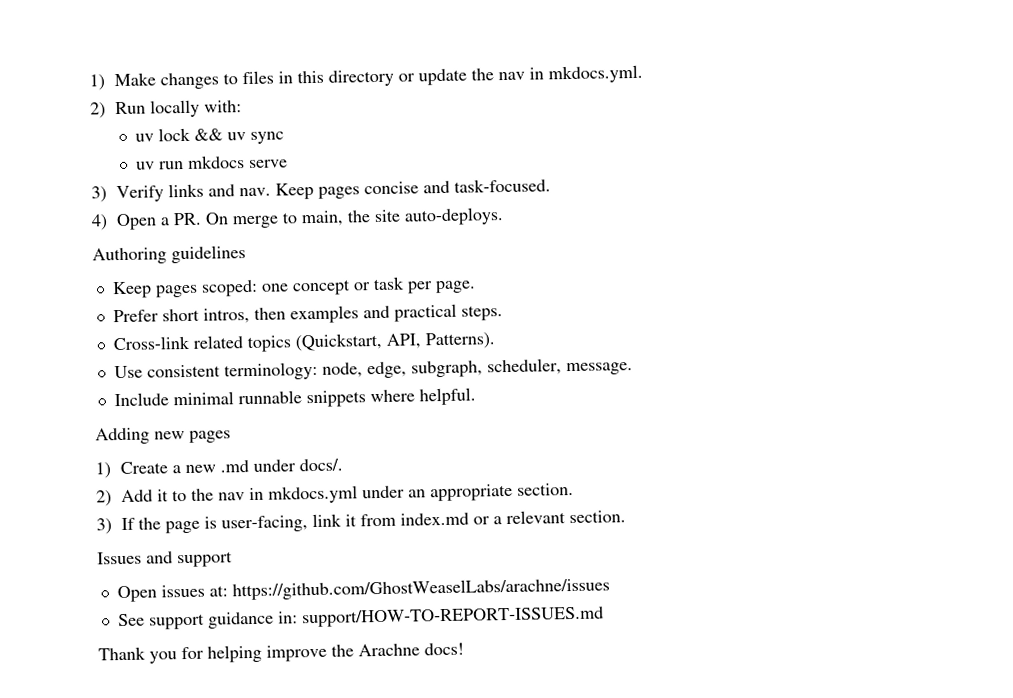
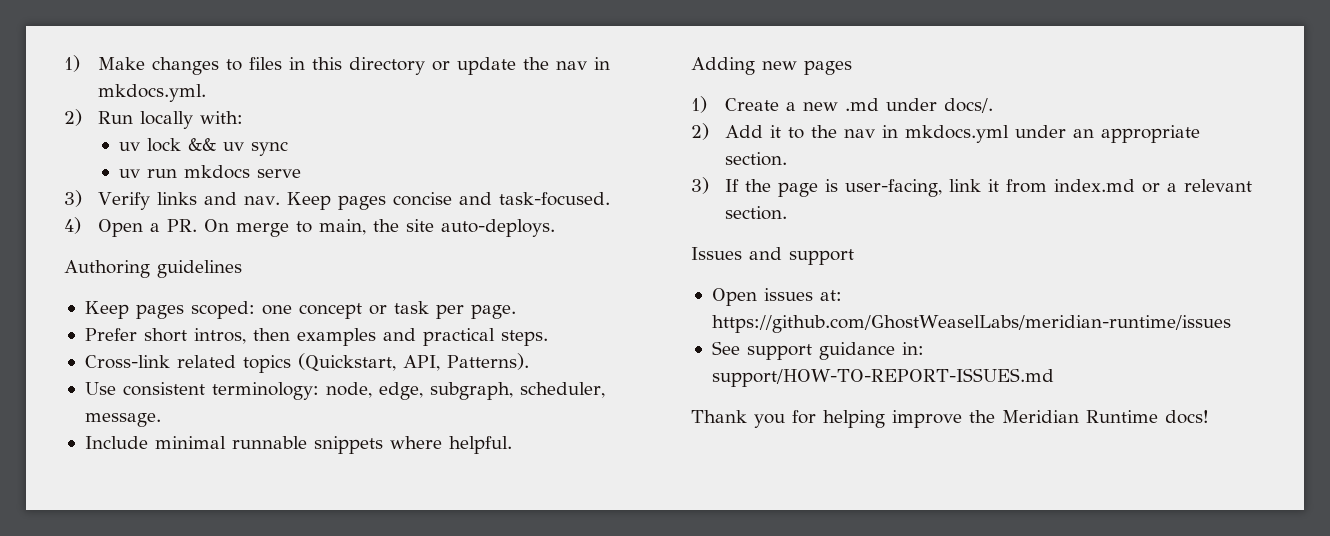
- Open issues at: https://github.com/GhostWeaselLabs/arachne/issues
+ Open issues at: https://github.com/GhostWeaselLabs/meridian-runtime/issues
- Thank you for helping improve the Arachne docs!
+ Thank you for helping improve the Meridian Runtime docs!

